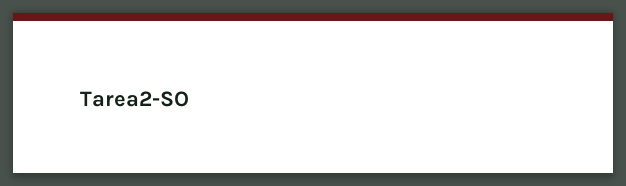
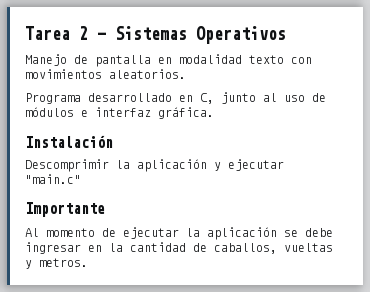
- Tarea2-SO
+ Tarea 2 - Sistemas Operativos
+ Manejo de pantalla en modalidad texto con movimientos aleatorios.
+ Programa desarrollado en C, junto al uso de módulos e interfaz gráfica.
+ Instalación
+ Descomprimir la aplicación y ejecutar "main.c"
+ Importante
+ Al momento de ejecutar la aplicación se debe ingresar en la cantidad de caballos, vueltas y metros.

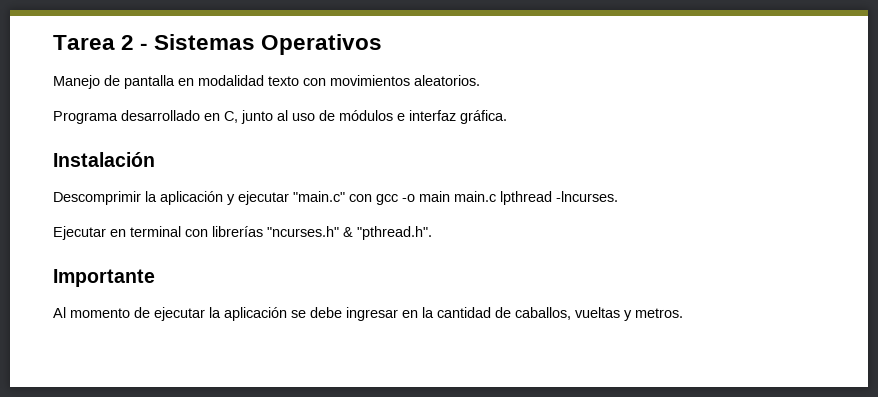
- Descomprimir la aplicación y ejecutar "main.c"
+ Descomprimir la aplicación y ejecutar "main.c" con gcc -o main main.c lpthread -lncurses.
+ Ejecutar en terminal con librerías "ncurses.h" & "pthread.h".

